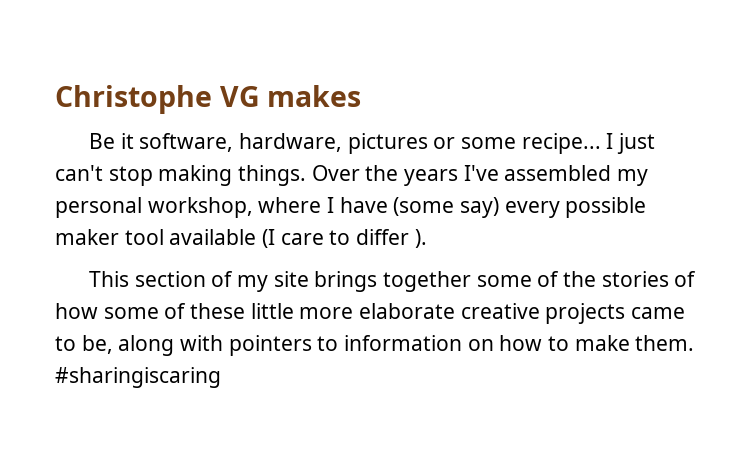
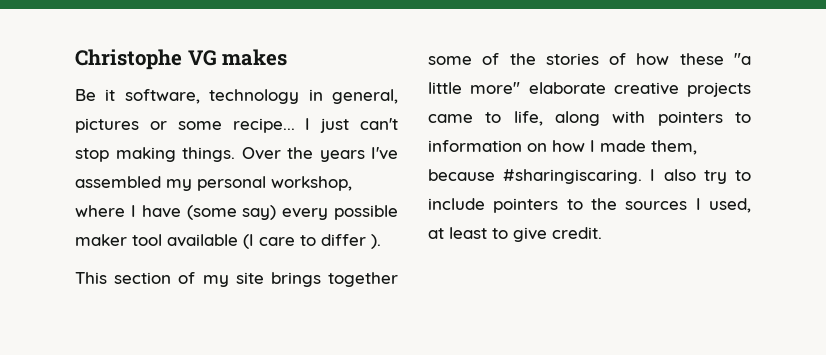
- Be it software, hardware, pictures or some recipe...
+ Be it software, technology in general, pictures or some recipe...
- This section of my site brings together some of the stories of how some of these little more elaborate creative projects came to be, along with pointers to information on how to make them. #sharingiscaring
+ This section of my site brings together some of the stories of how these "a little more" elaborate creative projects came to life, along with pointers to information on how I made them, because #sharingiscaring. I also try to include pointers to the sources I used, at least to give credit.

